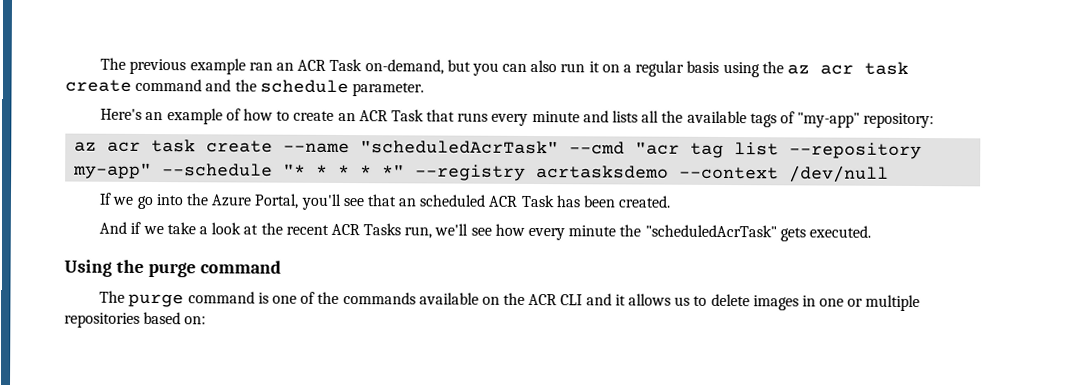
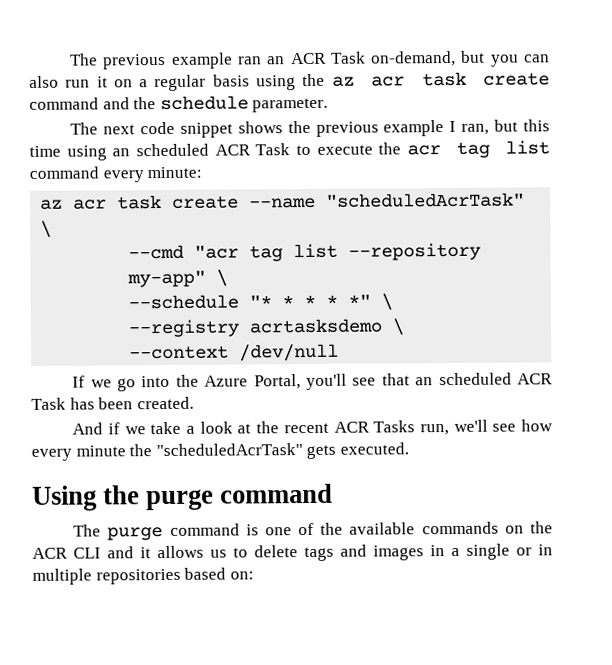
- Here's an example of how to create an ACR Task that runs every minute and lists all the available tags of "my-app" repository:
+ The next code snippet shows the previous example I ran, but this time using an scheduled ACR Task to execute the acr tag list command every minute:
- az acr task create --name "scheduledAcrTask" --cmd "acr tag list --repository my-app" --schedule "* * * * *" --registry acrtasksdemo --context /dev/null
+ az acr task create --name "scheduledAcrTask" \
+ --cmd "acr tag list --repository my-app" \
+ --schedule "* * * * *" \
+ --registry acrtasksdemo \
+ --context /dev/null
- The purge command is one of the commands available on the ACR CLI and it allows us to delete images in one or multiple repositories based on:
+ The purge command is one of the available commands on the ACR CLI and it allows us to delete tags and images in a single or in multiple repositories based on:

